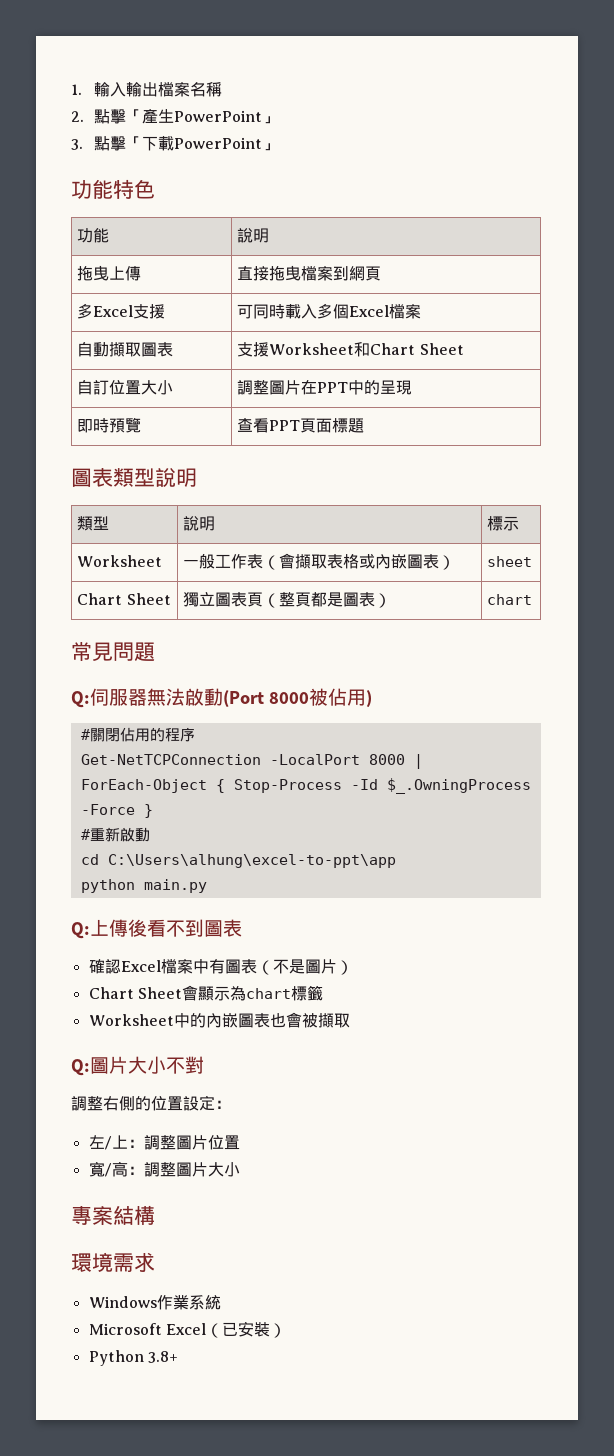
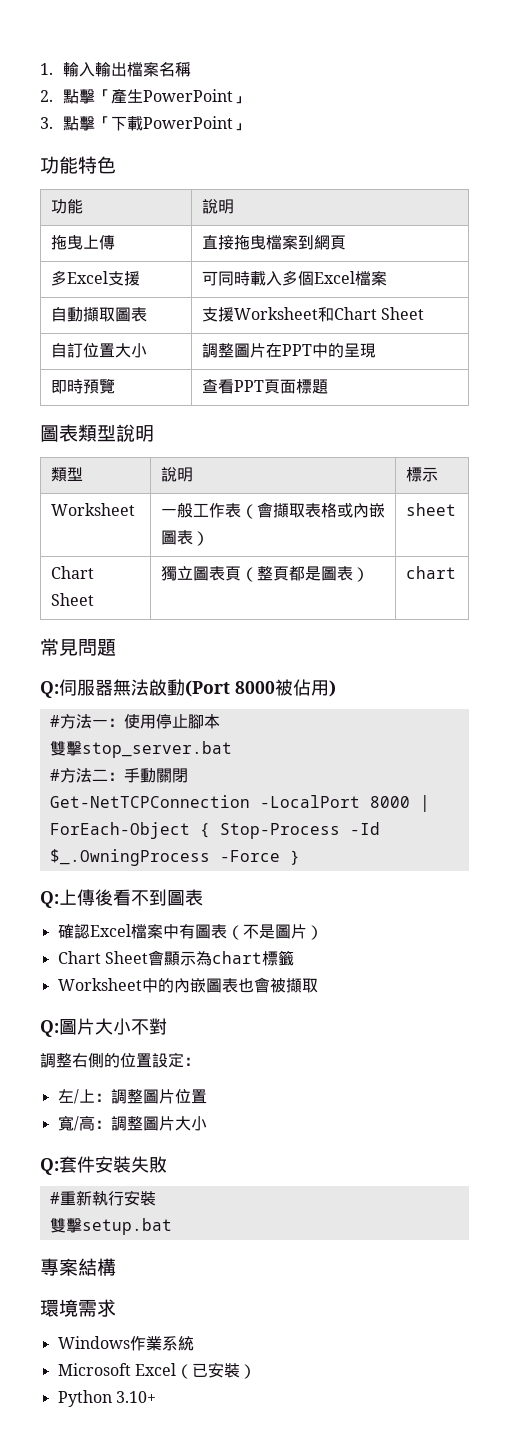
- #關閉佔用的程序
+ #方法一：使用停止腳本
+ 雙擊stop_server.bat
+ #方法二：手動關閉
- #重新啟動
- cd C:\Users\alhung\excel-to-ppt\app
- python main.py
+ Q:套件安裝失敗
+ #重新執行安裝
+ 雙擊setup.bat
- Python 3.8+
+ Python 3.10+

